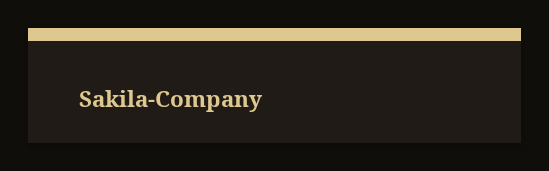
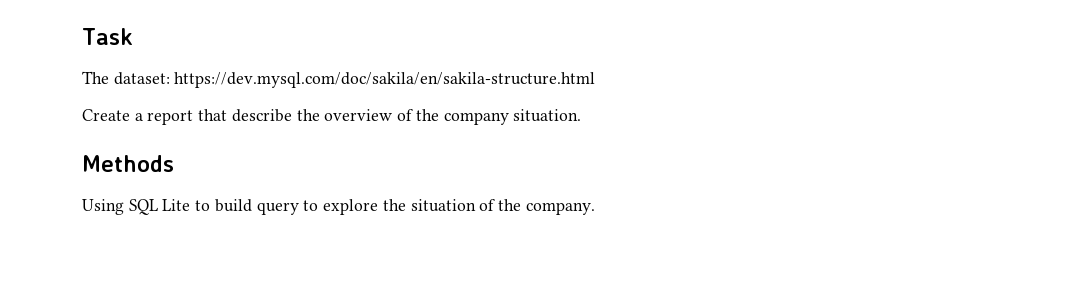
- Sakila-Company
+ Task
+ The dataset: https://dev.mysql.com/doc/sakila/en/sakila-structure.html
+ Create a report that describe the overview of the company situation.
+ Methods
+ Using SQL Lite to build query to explore the situation of the company.

